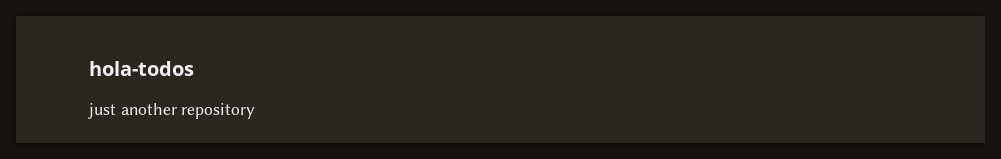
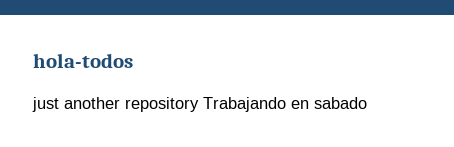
- just another repository
+ just another repository Trabajando en sabado

